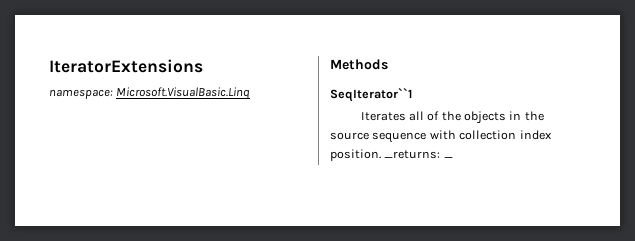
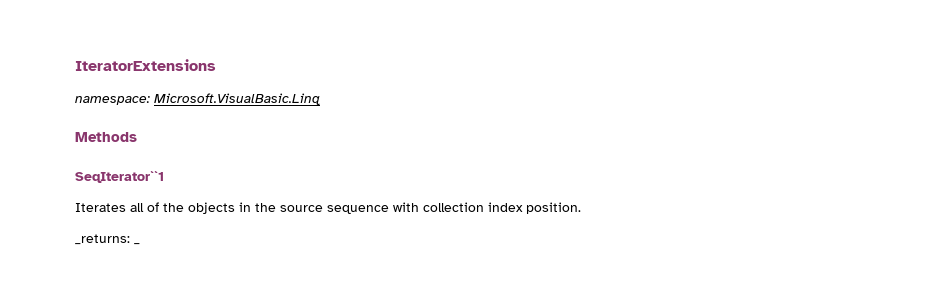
- Iterates all of the objects in the source sequence with collection index position. _returns: _
+ Iterates all of the objects in the source sequence with collection index position.
+ _returns: _

